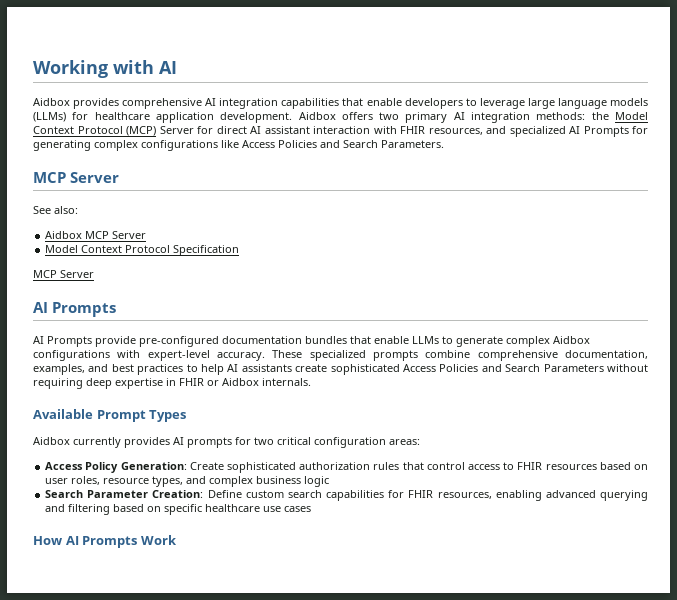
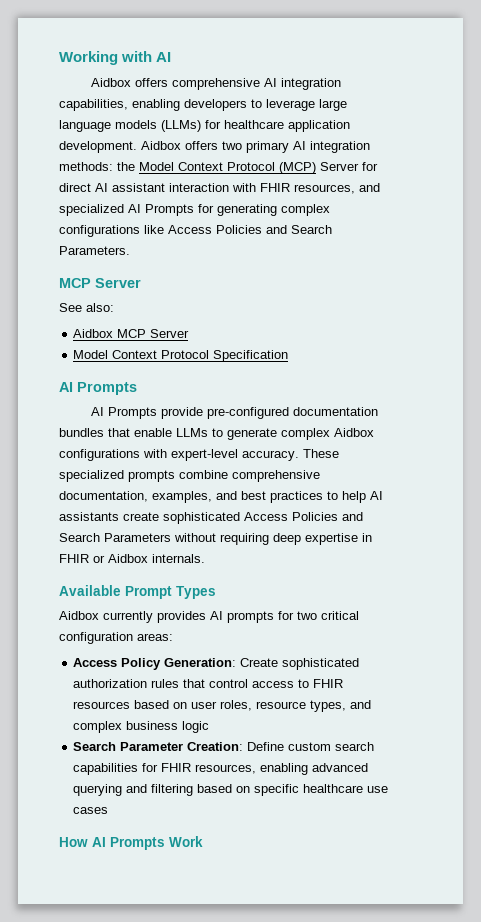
- Aidbox provides comprehensive AI integration capabilities that enable developers to leverage large language models (LLMs) for healthcare application development.
+ Aidbox offers comprehensive AI integration capabilities, enabling developers to leverage large language models (LLMs) for healthcare application development.
  Model Context Protocol Specification
- MCP Server

